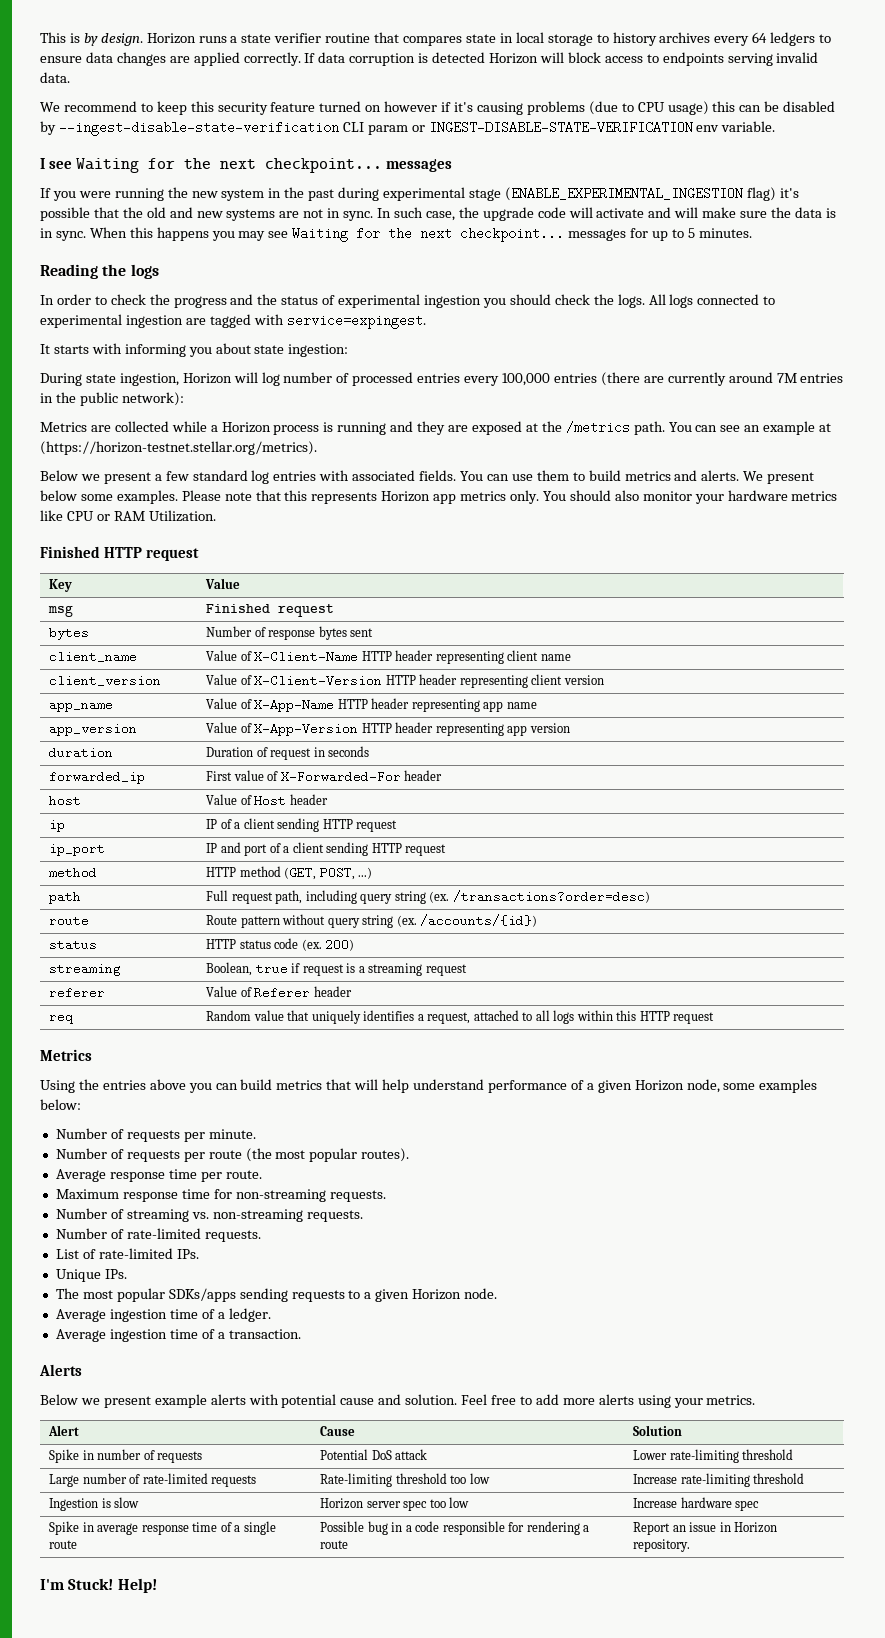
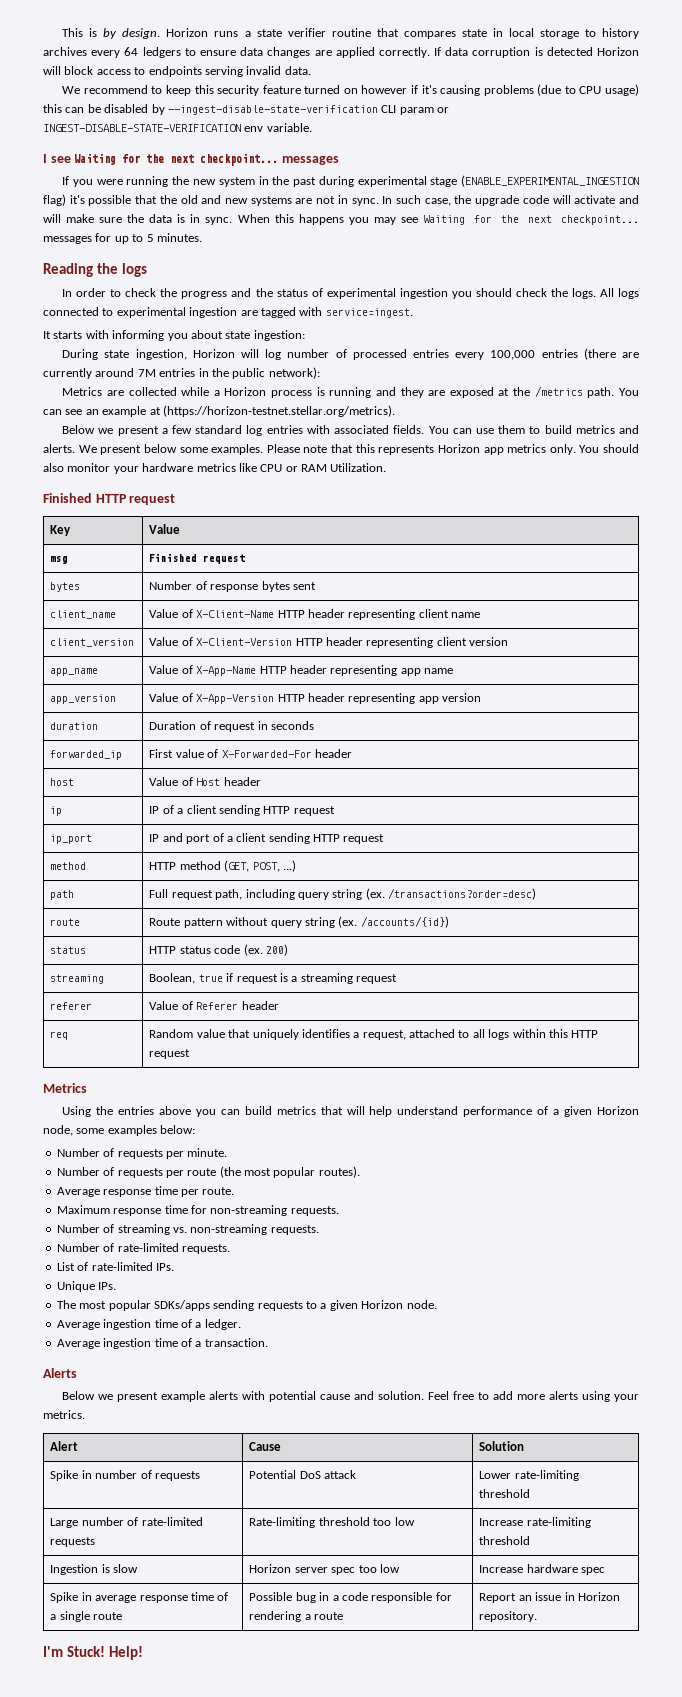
- All logs connected to experimental ingestion are tagged with service=expingest.
+ All logs connected to experimental ingestion are tagged with service=ingest.

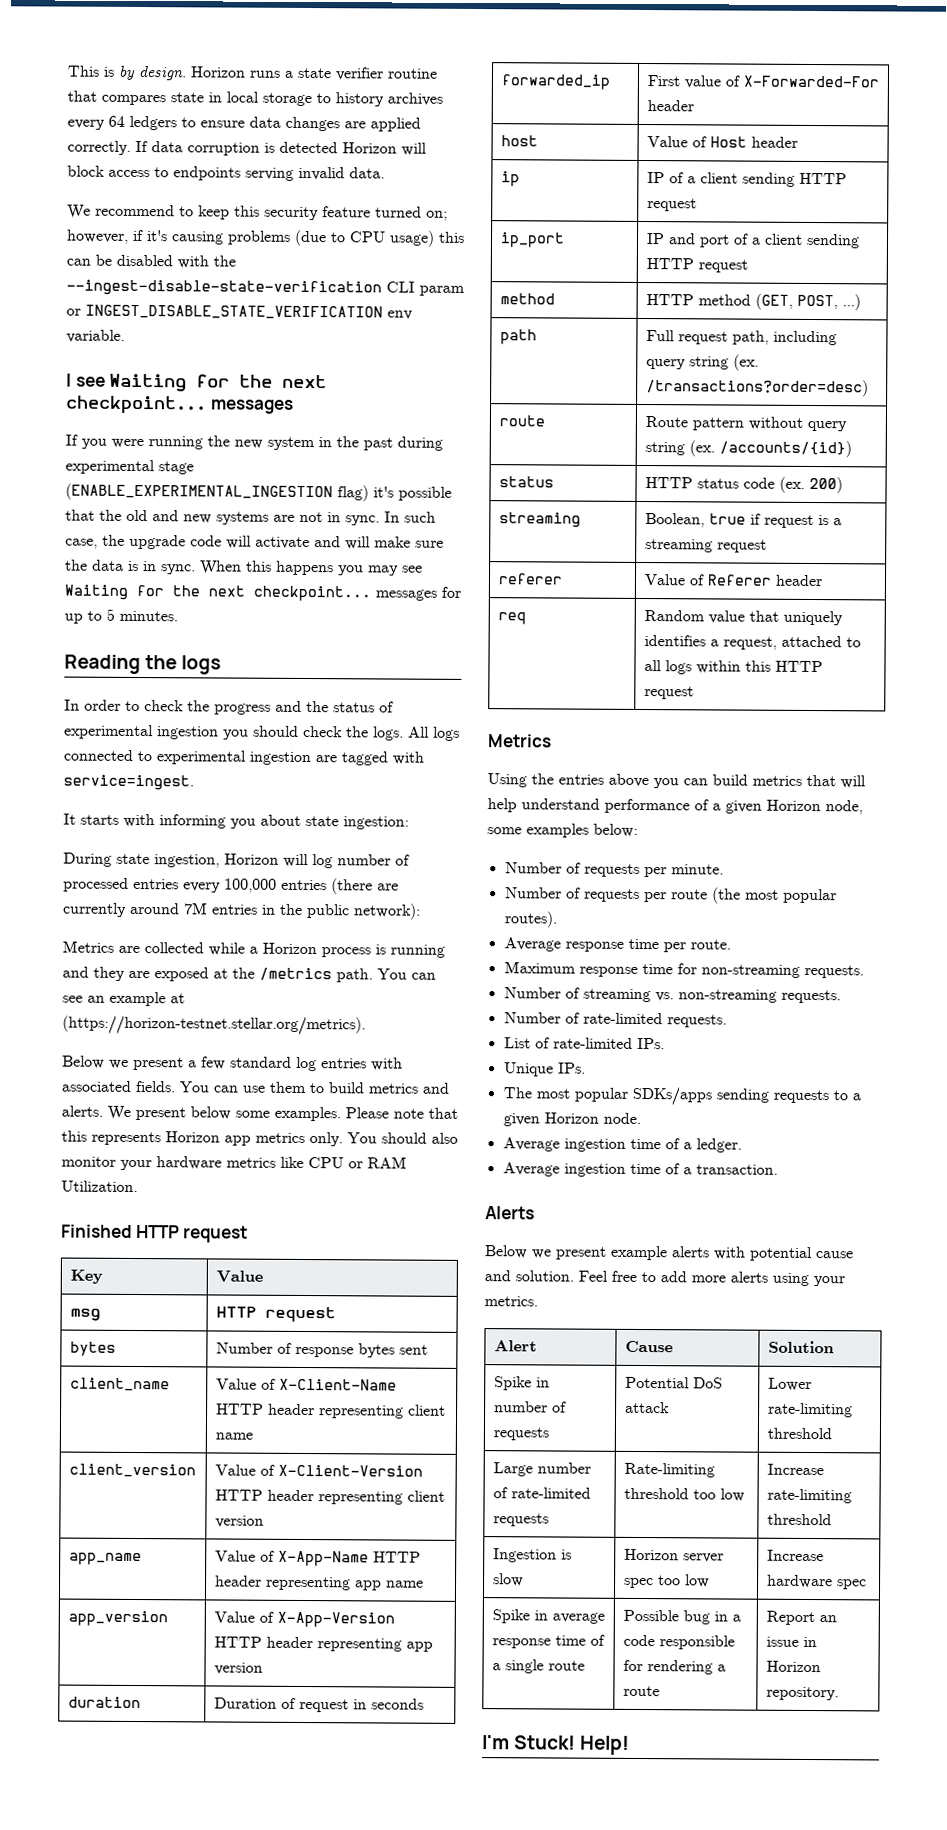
- We recommend to keep this security feature turned on however if it's causing problems (due to CPU usage) this can be disabled by --ingest-disable-state-verification CLI param or INGEST-DISABLE-STATE-VERIFICATION env variable.
+ We recommend to keep this security feature turned on; however, if it's causing problems (due to CPU usage) this can be disabled with the --ingest-disable-state-verification CLI param or INGEST_DISABLE_STATE_VERIFICATION env variable.
- msg | Finished request
+ msg | HTTP request

